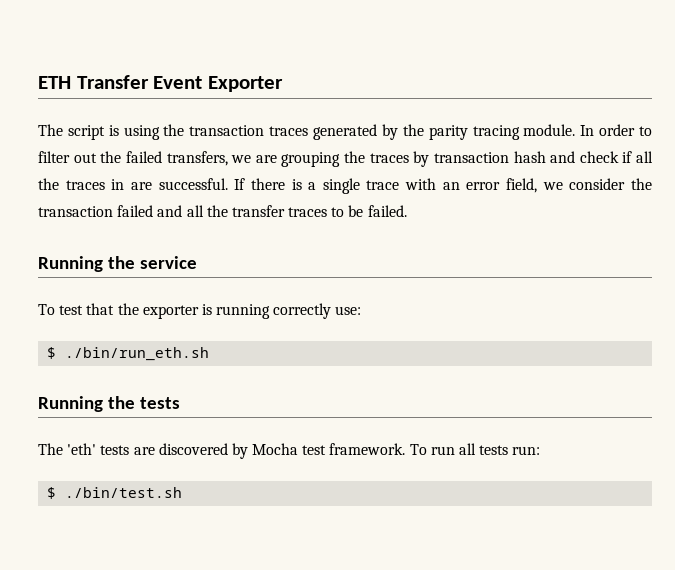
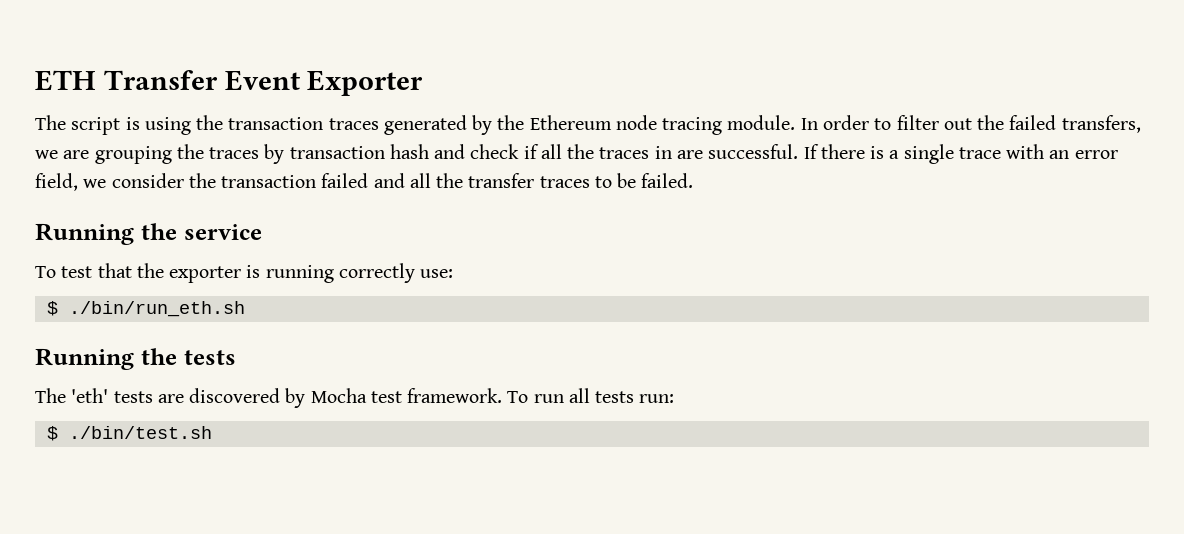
- The script is using the transaction traces generated by the parity tracing module.
+ The script is using the transaction traces generated by the Ethereum node tracing module.

